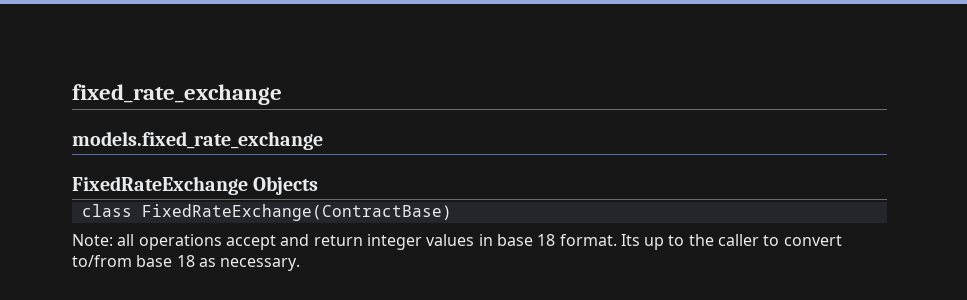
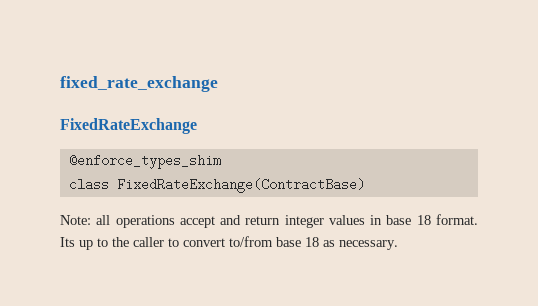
- models.fixed_rate_exchange
- FixedRateExchange Objects
+ FixedRateExchange
+ @enforce_types_shim

